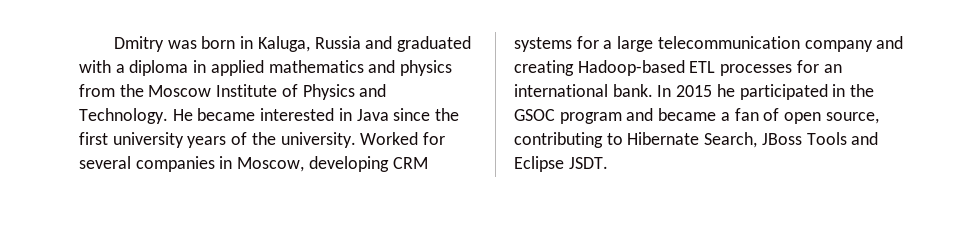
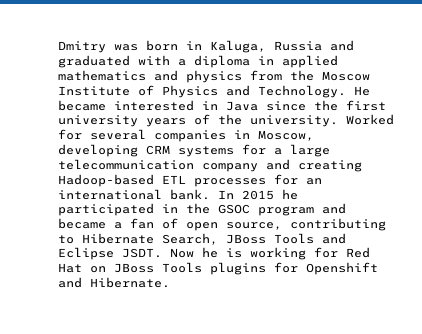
+ Now he is working for Red Hat on JBoss Tools plugins for Openshift and Hibernate.

